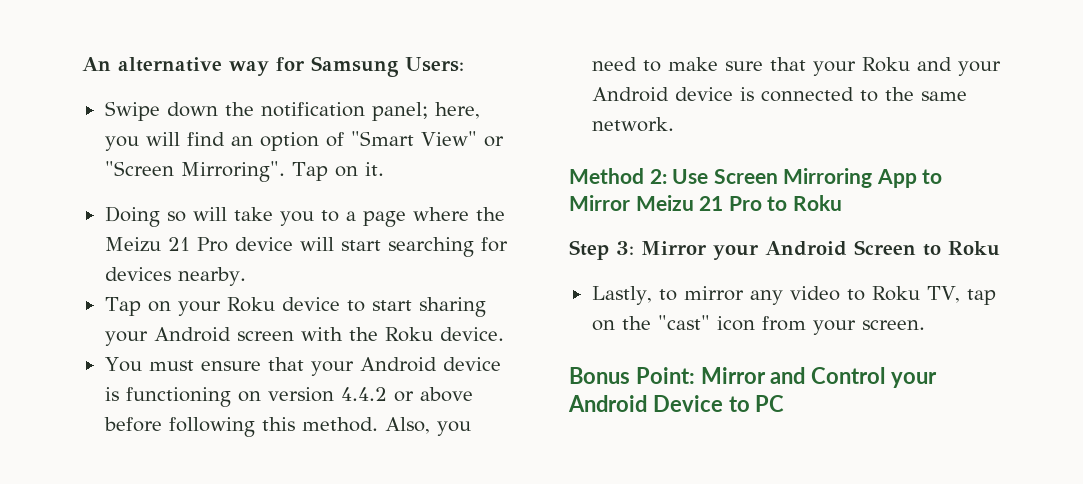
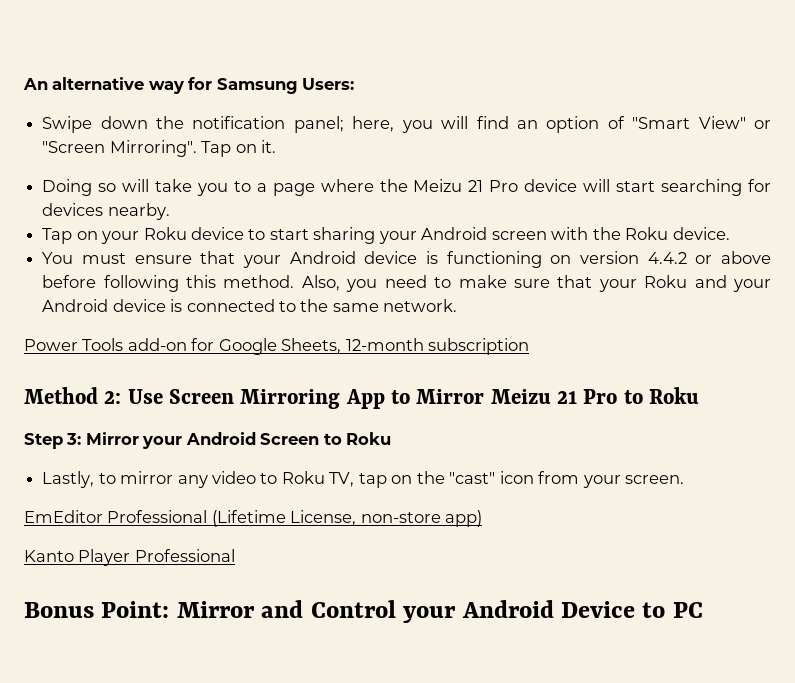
+ Power Tools add-on for Google Sheets, 12-month subscription
+ EmEditor Professional (Lifetime License, non-store app)
+ Kanto Player Professional

